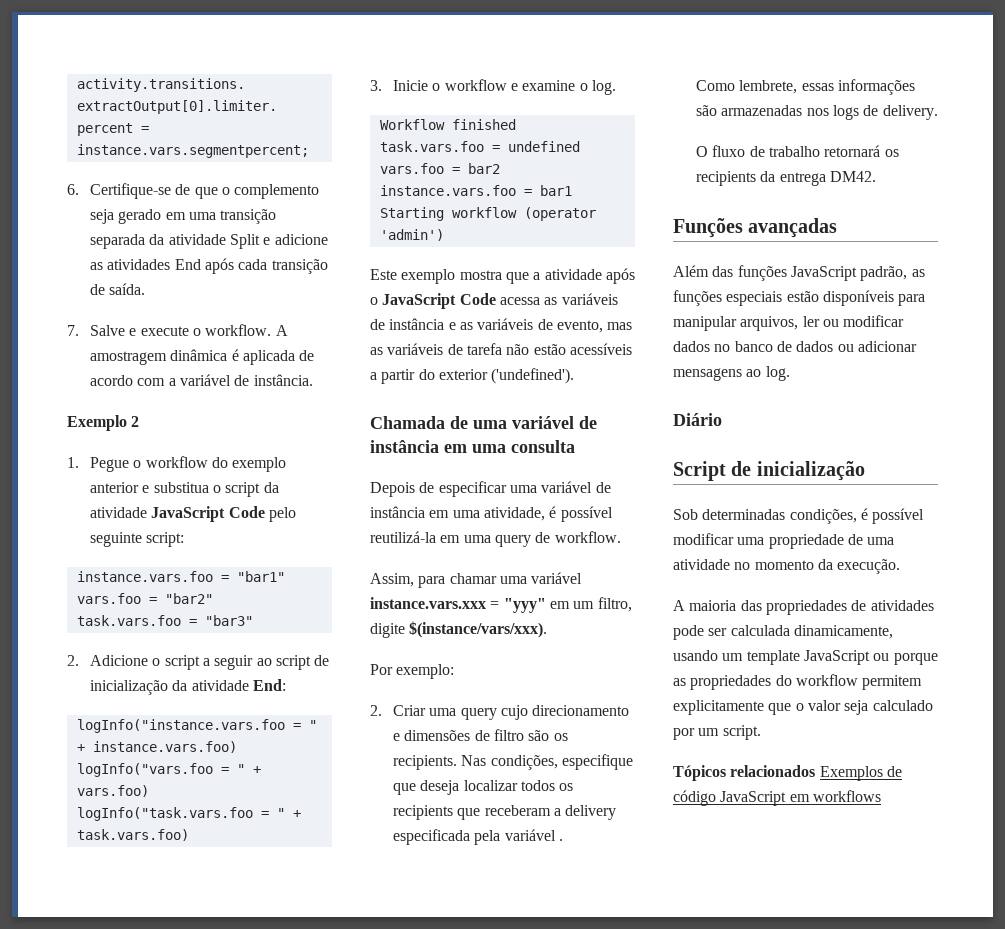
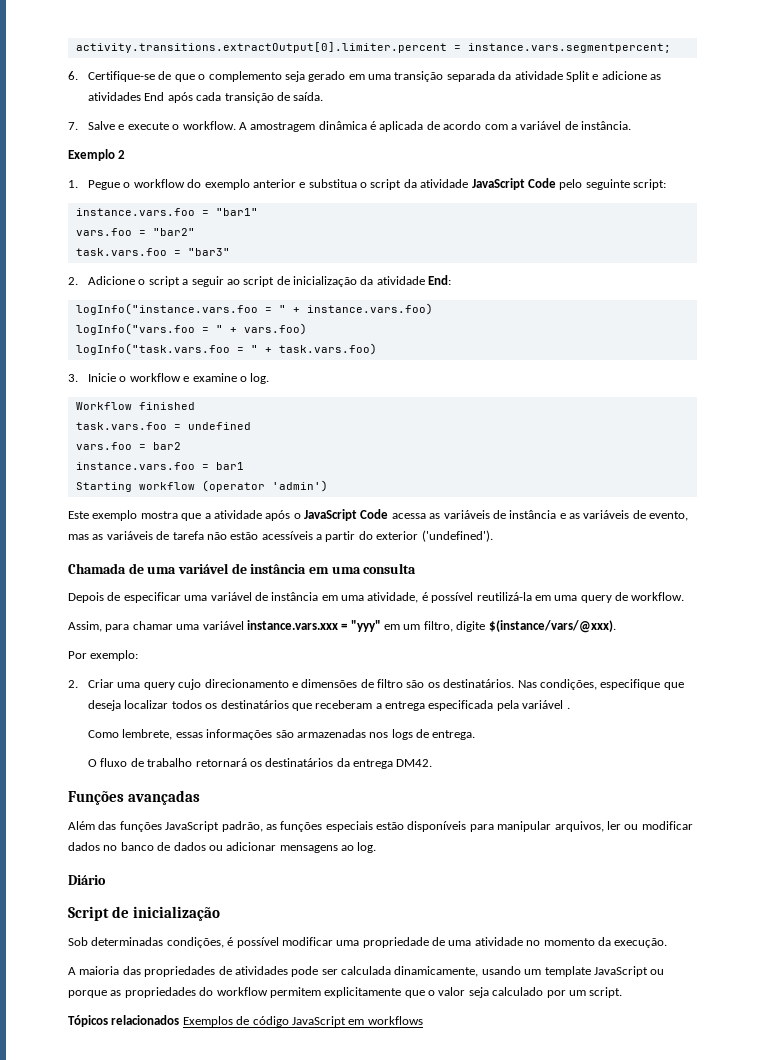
- Assim, para chamar uma variável instance.vars.xxx = "yyy" em um filtro, digite $(instance/vars/xxx).
+ Assim, para chamar uma variável instance.vars.xxx = "yyy" em um filtro, digite $(instance/vars/@xxx).
- 2. Criar uma query cujo direcionamento e dimensões de filtro são os recipients.
+ 2. Criar uma query cujo direcionamento e dimensões de filtro são os destinatários.
- Nas condições, especifique que deseja localizar todos os recipients que receberam a delivery especificada pela variável .
+ Nas condições, especifique que deseja localizar todos os destinatários que receberam a entrega especificada pela variável .
- Como lembrete, essas informações são armazenadas nos logs de delivery.
+ Como lembrete, essas informações são armazenadas nos logs de entrega.
- O fluxo de trabalho retornará os recipients da entrega DM42.
+ O fluxo de trabalho retornará os destinatários da entrega DM42.

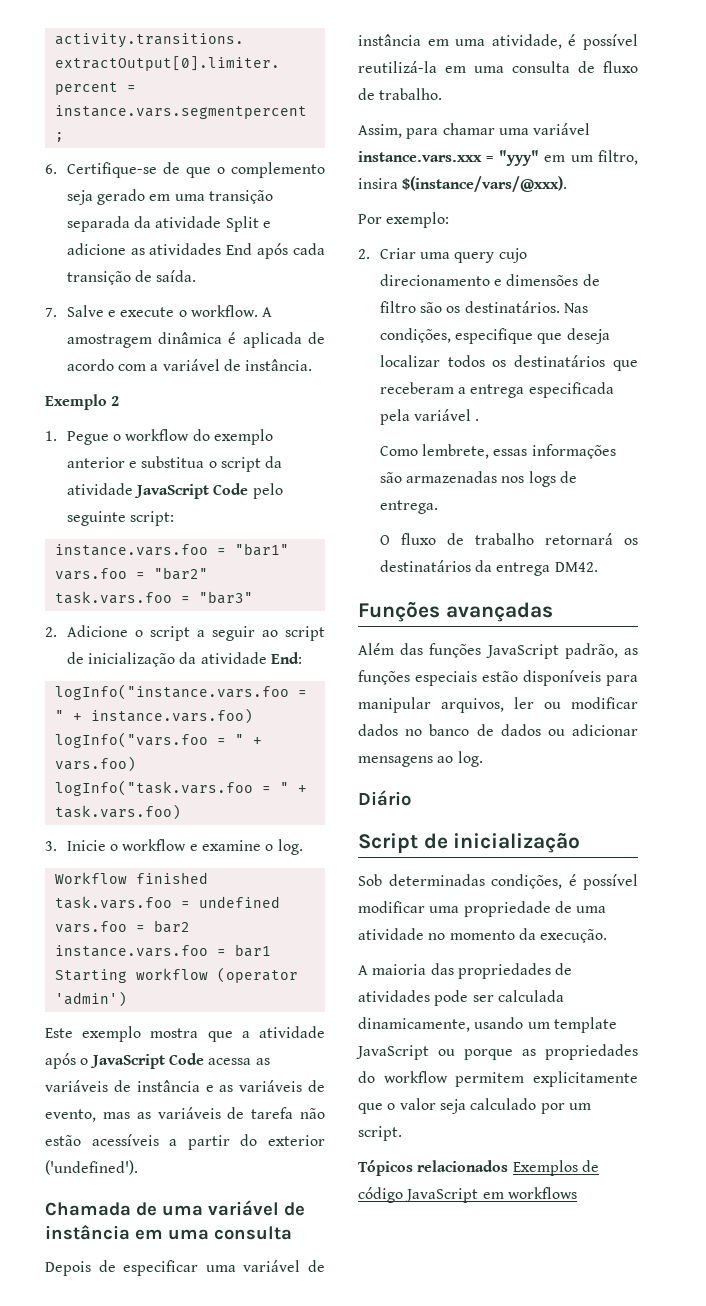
- Depois de especificar uma variável de instância em uma atividade, é possível reutilizá-la em uma query de workflow.
+ Depois de especificar uma variável de instância em uma atividade, é possível reutilizá-la em uma consulta de fluxo de trabalho.
- Assim, para chamar uma variável instance.vars.xxx = "yyy" em um filtro, digite $(instance/vars/@xxx).
+ Assim, para chamar uma variável instance.vars.xxx = "yyy" em um filtro, insira $(instance/vars/@xxx).

